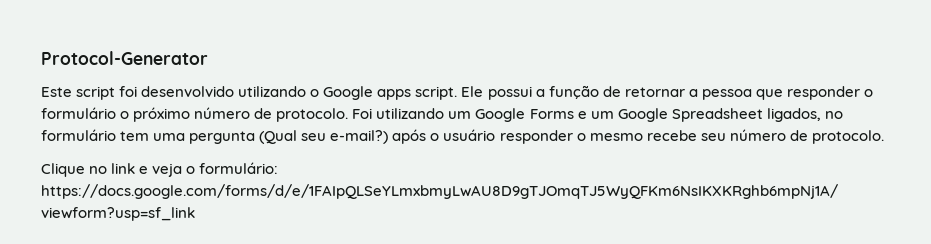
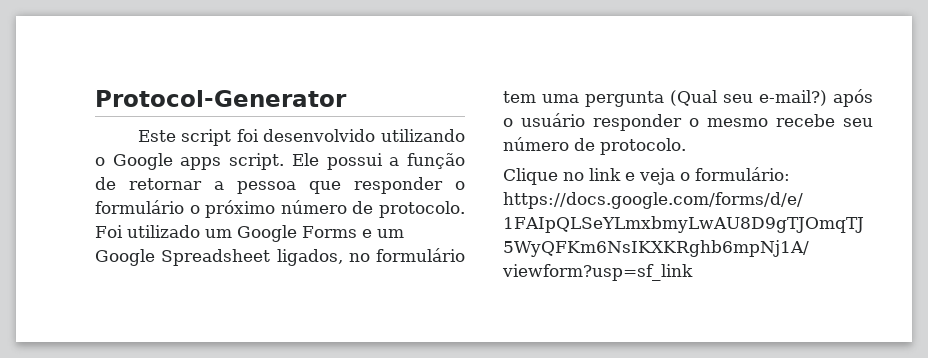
- Foi utilizando um Google Forms e um Google Spreadsheet ligados, no formulário tem uma pergunta (Qual seu e-mail?) após o usuário responder o mesmo recebe seu número de protocolo.
+ Foi utilizado um Google Forms e um Google Spreadsheet ligados, no formulário tem uma pergunta (Qual seu e-mail?) após o usuário responder o mesmo recebe seu número de protocolo.

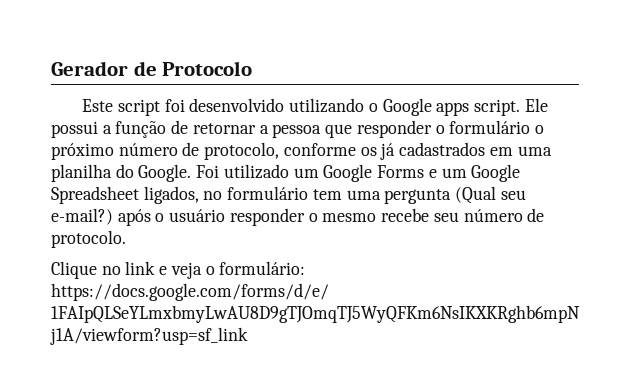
- Protocol-Generator
+ Gerador de Protocolo
- Ele possui a função de retornar a pessoa que responder o formulário o próximo número de protocolo.
+ Ele possui a função de retornar a pessoa que responder o formulário o próximo número de protocolo, conforme os já cadastrados em uma planilha do Google.

